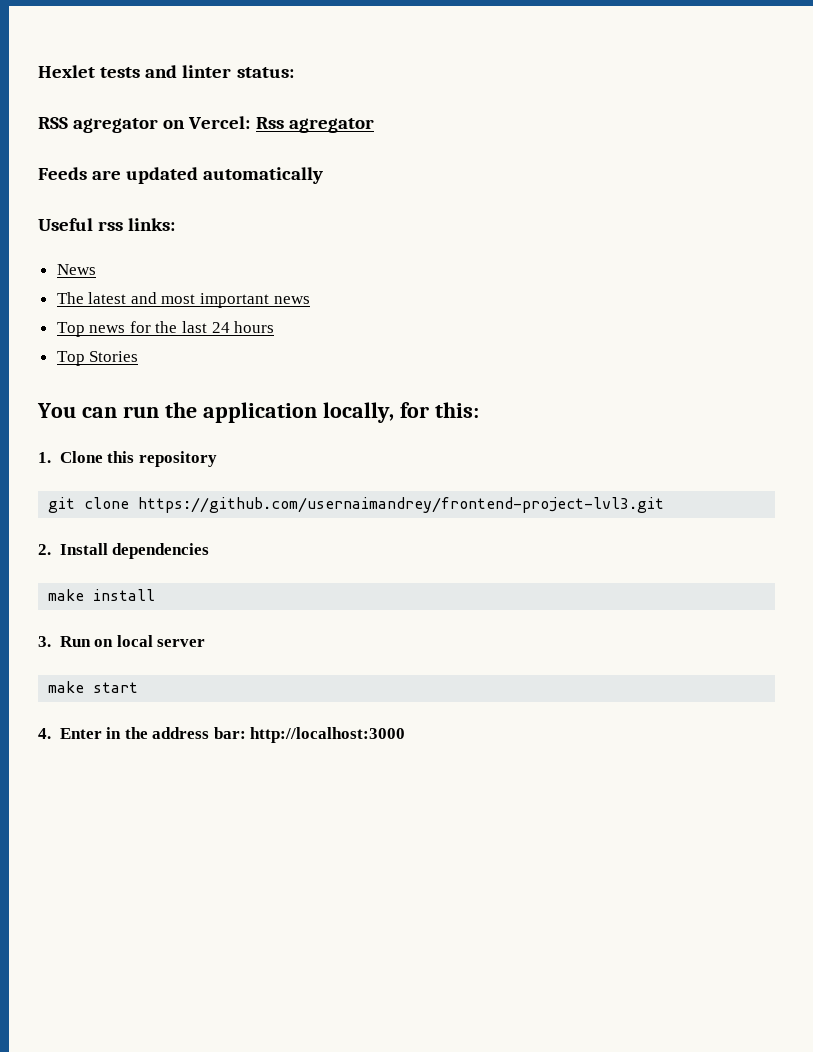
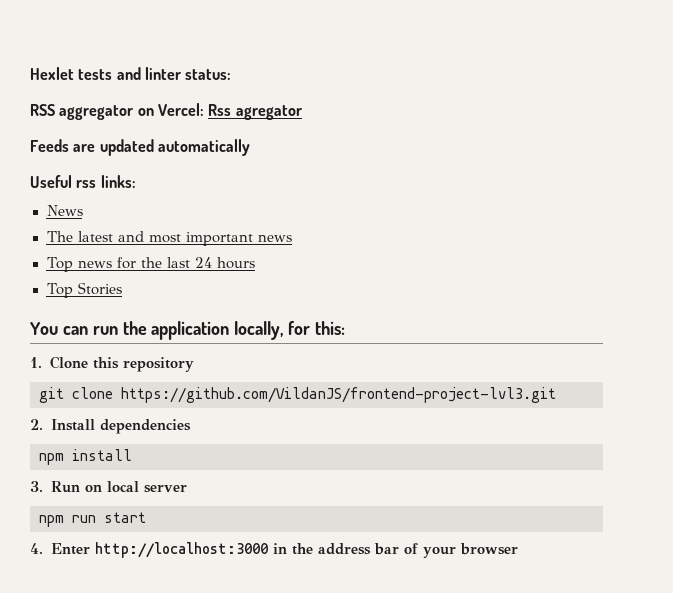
- RSS agregator on Vercel: Rss agregator
+ RSS aggregator on Vercel: Rss agregator
- git clone https://github.com/usernaimandrey/frontend-project-lvl3.git
+ git clone https://github.com/VildanJS/frontend-project-lvl3.git
- make install
+ npm install
- make start
+ npm run start
- 4. Enter in the address bar: http://localhost:3000
+ 4. Enter http://localhost:3000 in the address bar of your browser

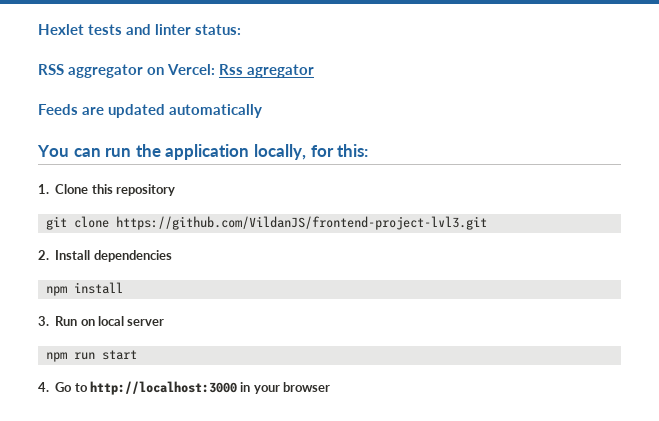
- Useful rss links:
- News
- The latest and most important news
- Top news for the last 24 hours
- Top Stories
- 4. Enter http://localhost:3000 in the address bar of your browser
+ 4. Go to http://localhost:3000 in your browser

